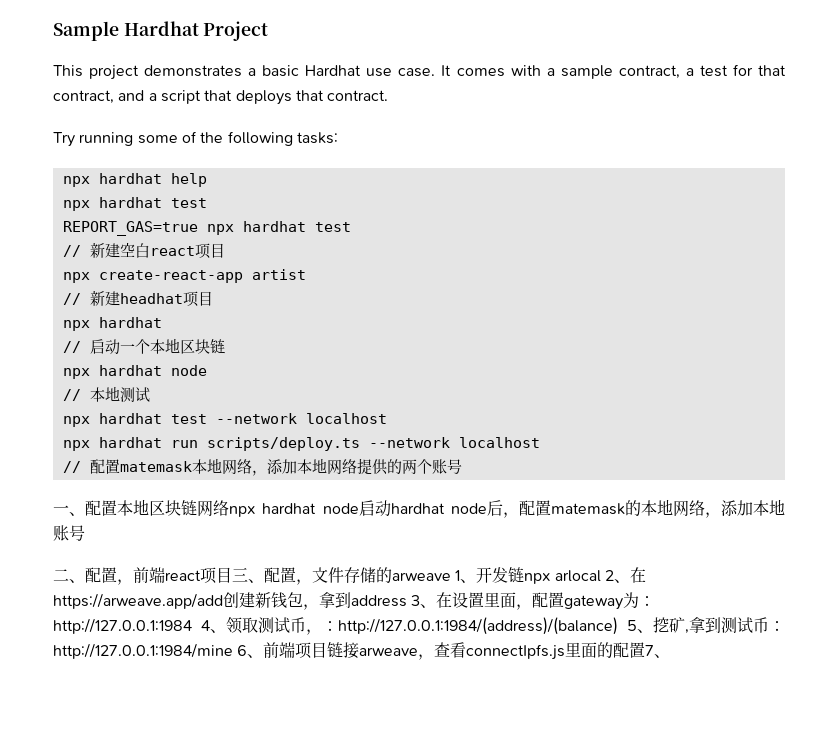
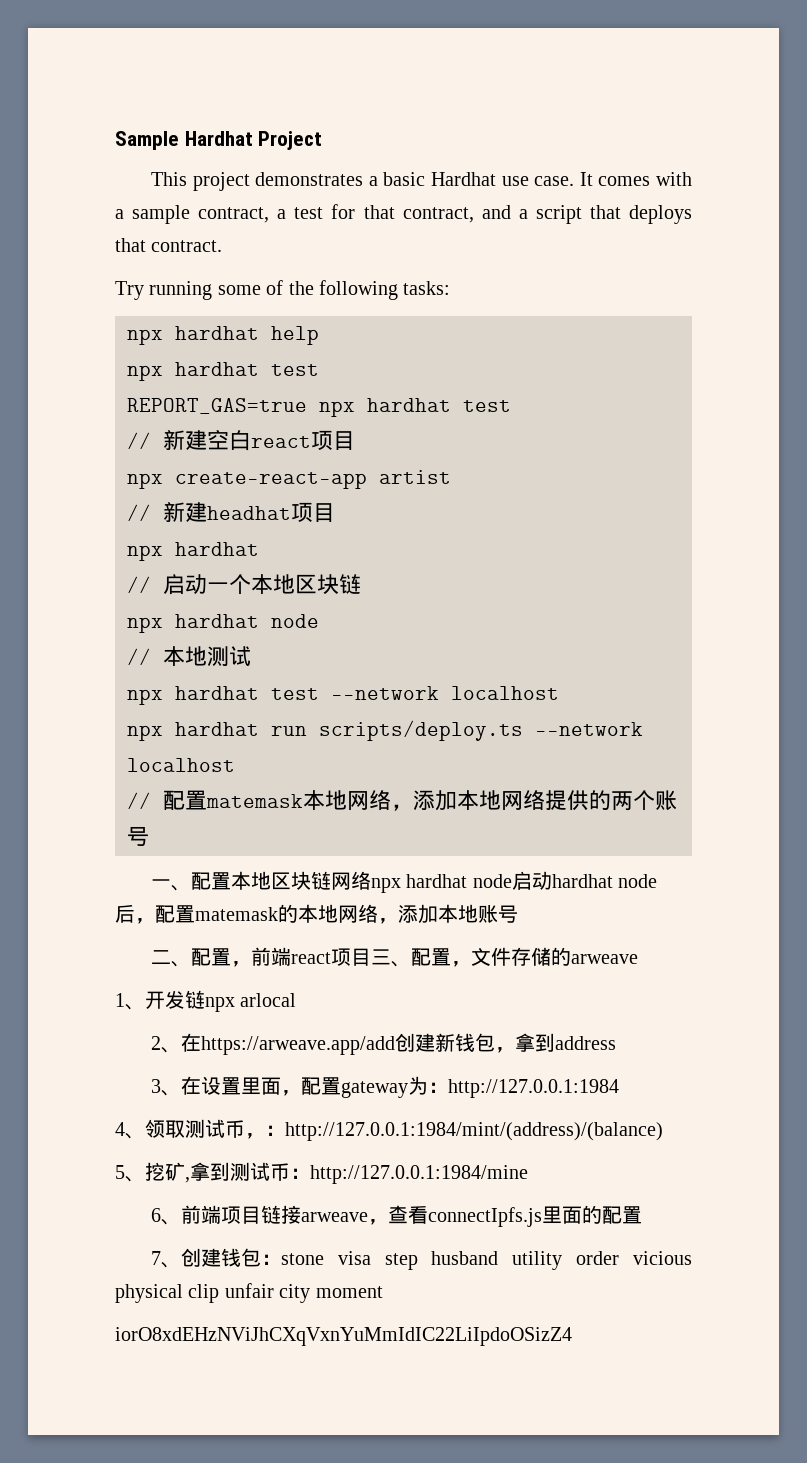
- 二、配置，前端react项目三、配置，文件存储的arweave 1、开发链npx arlocal 2、在https://arweave.app/add创建新钱包，拿到address 3、在设置里面，配置gateway为：http://127.0.0.1:1984 4、领取测试币，：http://127.0.0.1:1984/(address)/(balance) 5、挖矿,拿到测试币：http://127.0.0.1:1984/mine 6、前端项目链接arweave，查看connectIpfs.js里面的配置7、
+ 二、配置，前端react项目三、配置，文件存储的arweave
+ 1、开发链npx arlocal
+ 2、在https://arweave.app/add创建新钱包，拿到address
+ 3、在设置里面，配置gateway为：http://127.0.0.1:1984
+ 4、领取测试币，：http://127.0.0.1:1984/mint/(address)/(balance)
+ 5、挖矿,拿到测试币：http://127.0.0.1:1984/mine
+ 6、前端项目链接arweave，查看connectIpfs.js里面的配置
+ 7、创建钱包：stone visa step husband utility order vicious physical clip unfair city moment
+ iorO8xdEHzNViJhCXqVxnYuMmIdIC22LiIpdoOSizZ4

